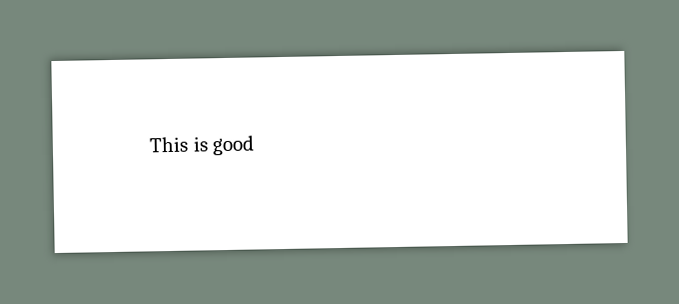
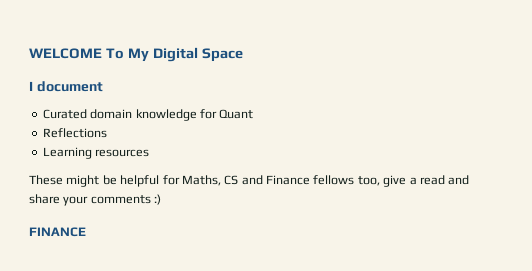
- This is good
+ WELCOME To My Digital Space
+ I document
+ Curated domain knowledge for Quant
+ Reflections
+ Learning resources
+ These might be helpful for Maths, CS and Finance fellows too, give a read and share your comments :)
+ FINANCE

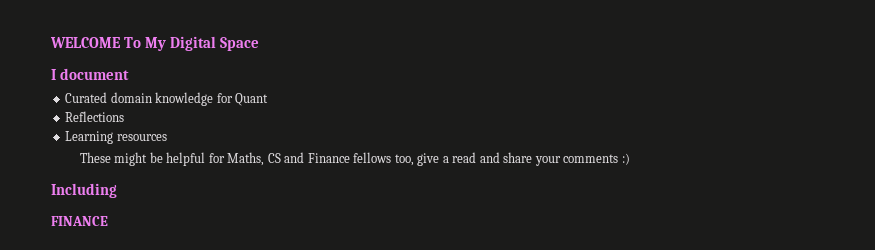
+ Including

